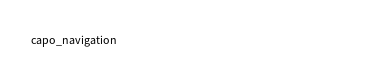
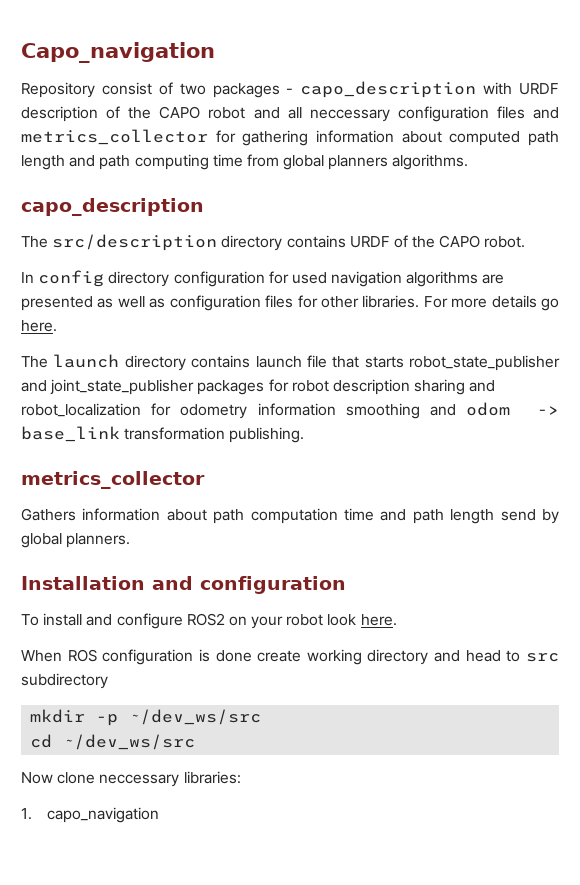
- capo_navigation
+ Capo_navigation
+ Repository consist of two packages - capo_description with URDF description of the CAPO robot and all neccessary configuration files and metrics_collector for gathering information about computed path length and path computing time from global planners algorithms.
+ capo_description
+ The src/description directory contains URDF of the CAPO robot.
+ In config directory configuration for used navigation algorithms are presented as well as configuration files for other libraries. For more details go here.
+ The launch directory contains launch file that starts robot_state_publisher and joint_state_publisher packages for robot description sharing and robot_localization for odometry information smoothing and odom -> base_link transformation publishing.
+ metrics_collector
+ Gathers information about path computation time and path length send by global planners.
+ Installation and configuration
+ To install and configure ROS2 on your robot look here.
+ When ROS configuration is done create working directory and head to src subdirectory
+ mkdir -p ~/dev_ws/src
+ cd ~/dev_ws/src
+ Now clone neccessary libraries:
+ 1. capo_navigation

